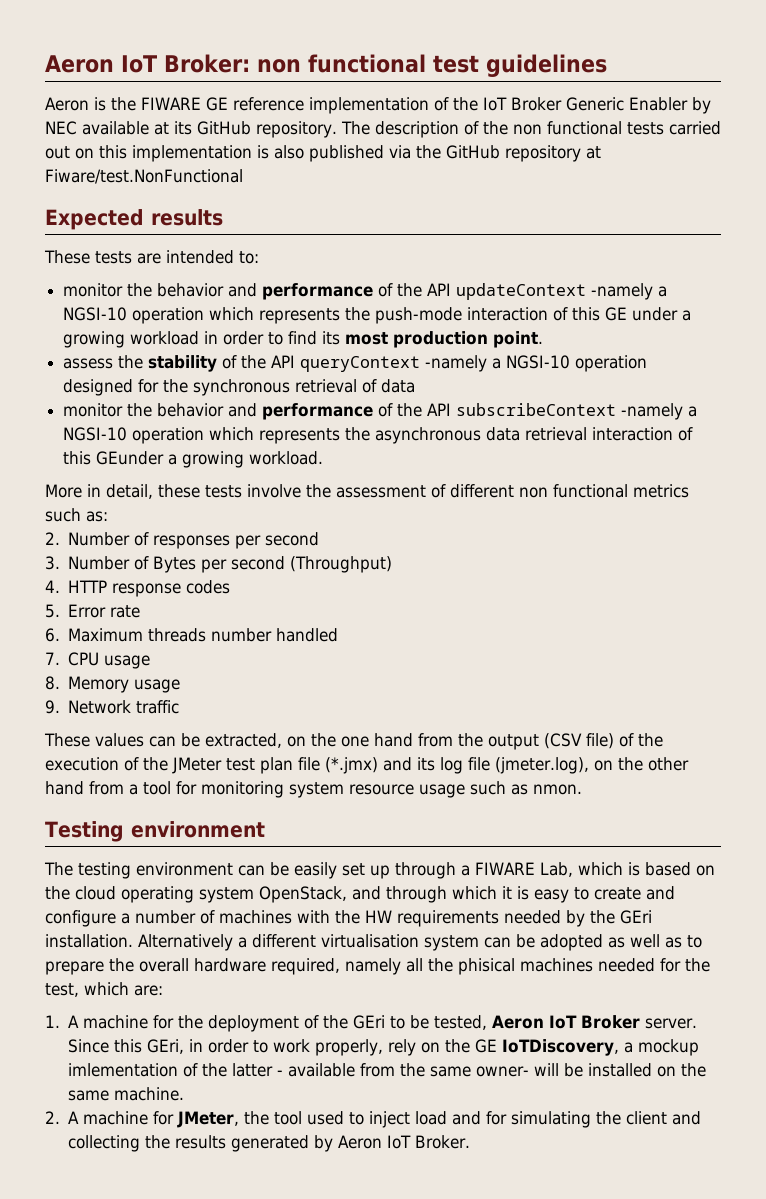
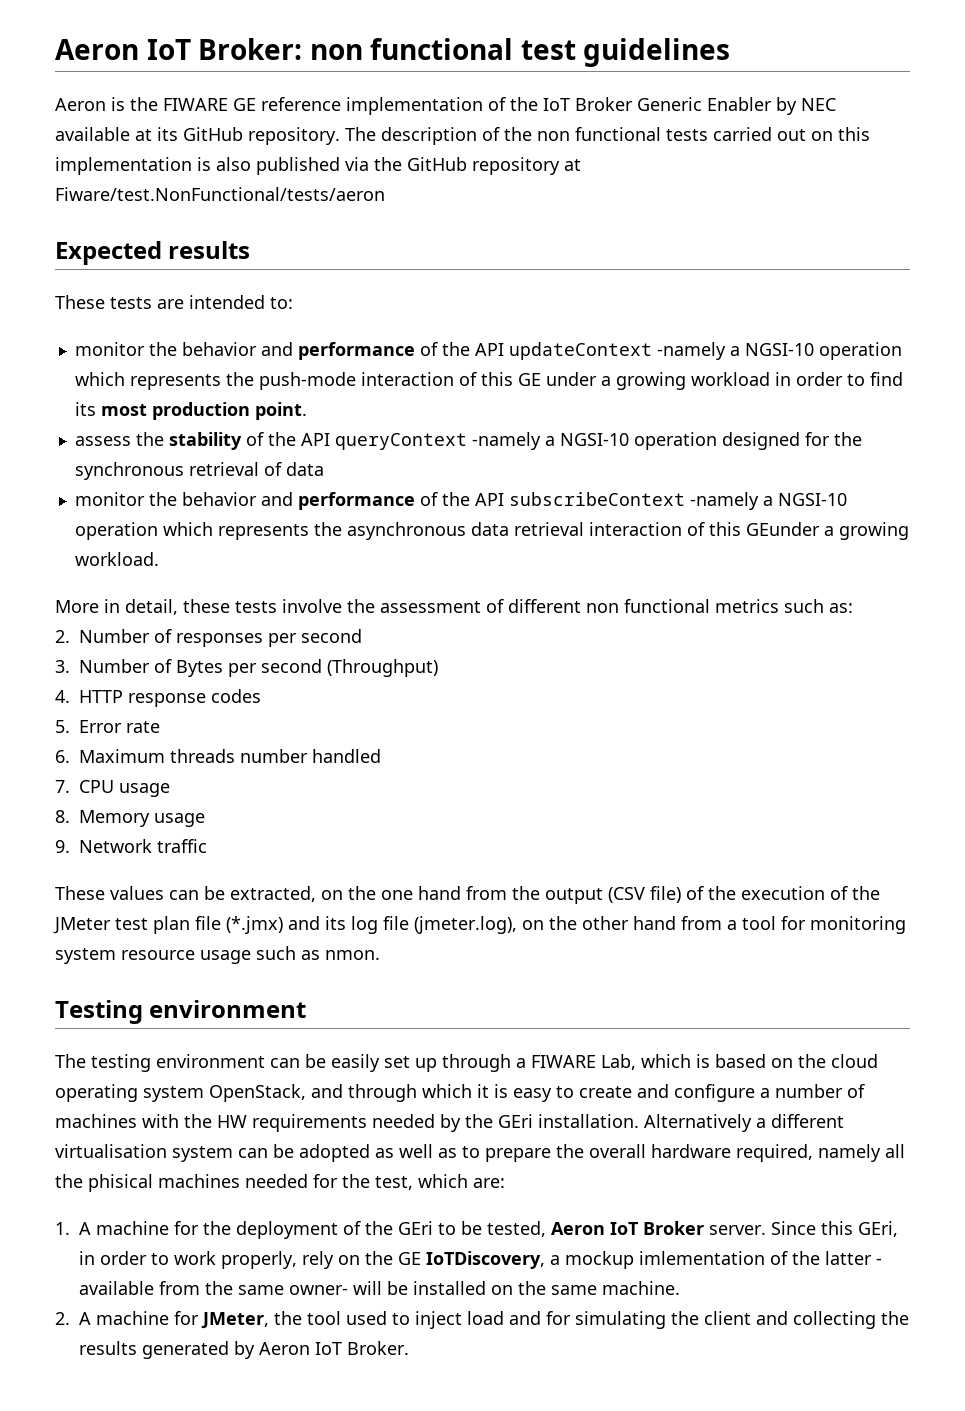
- The description of the non functional tests carried out on this implementation is also published via the GitHub repository at Fiware/test.NonFunctional
+ The description of the non functional tests carried out on this implementation is also published via the GitHub repository at Fiware/test.NonFunctional/tests/aeron

